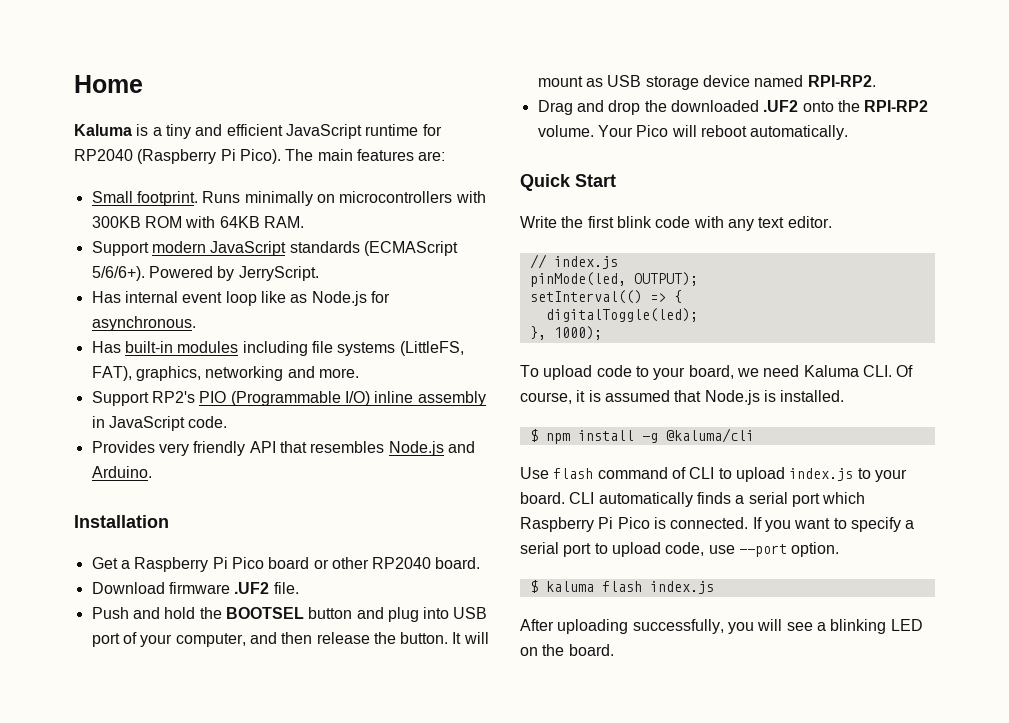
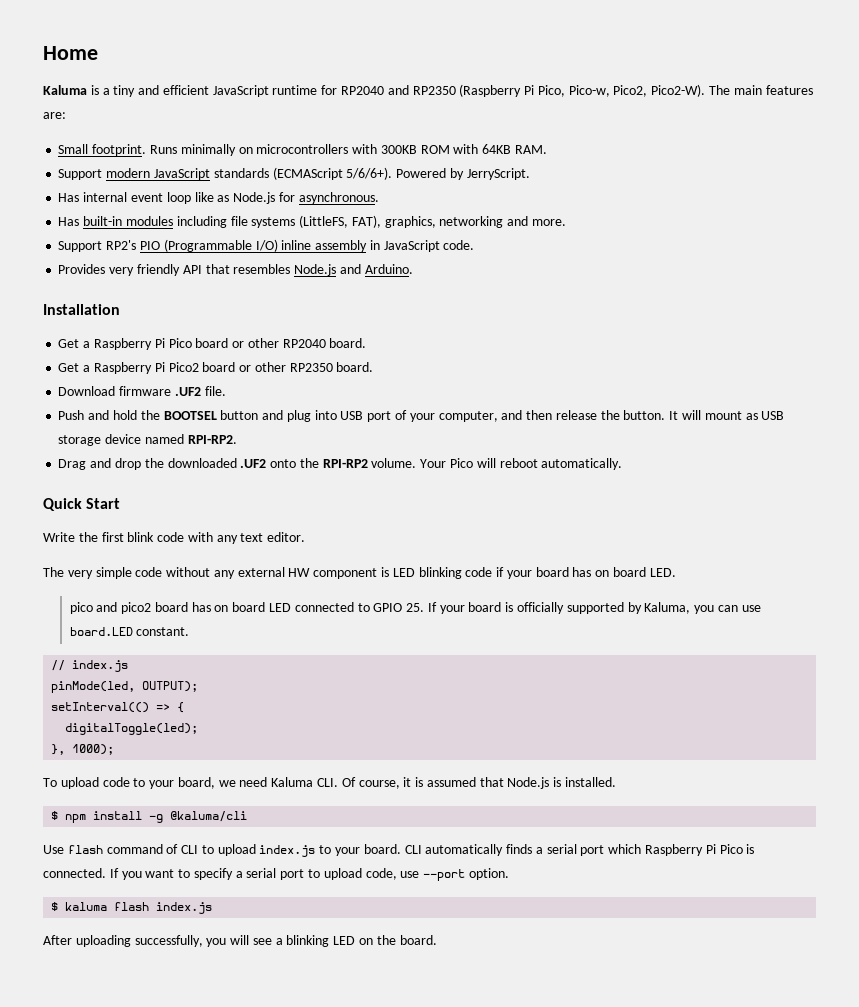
- Kaluma is a tiny and efficient JavaScript runtime for RP2040 (Raspberry Pi Pico).
+ Kaluma is a tiny and efficient JavaScript runtime for RP2040 and RP2350 (Raspberry Pi Pico, Pico-w, Pico2, Pico2-W).
+ Get a Raspberry Pi Pico2 board or other RP2350 board.
+ The very simple code without any external HW component is LED blinking code if your board has on board LED.
+ pico and pico2 board has on board LED connected to GPIO 25. If your board is officially supported by Kaluma, you can use board.LED constant.

